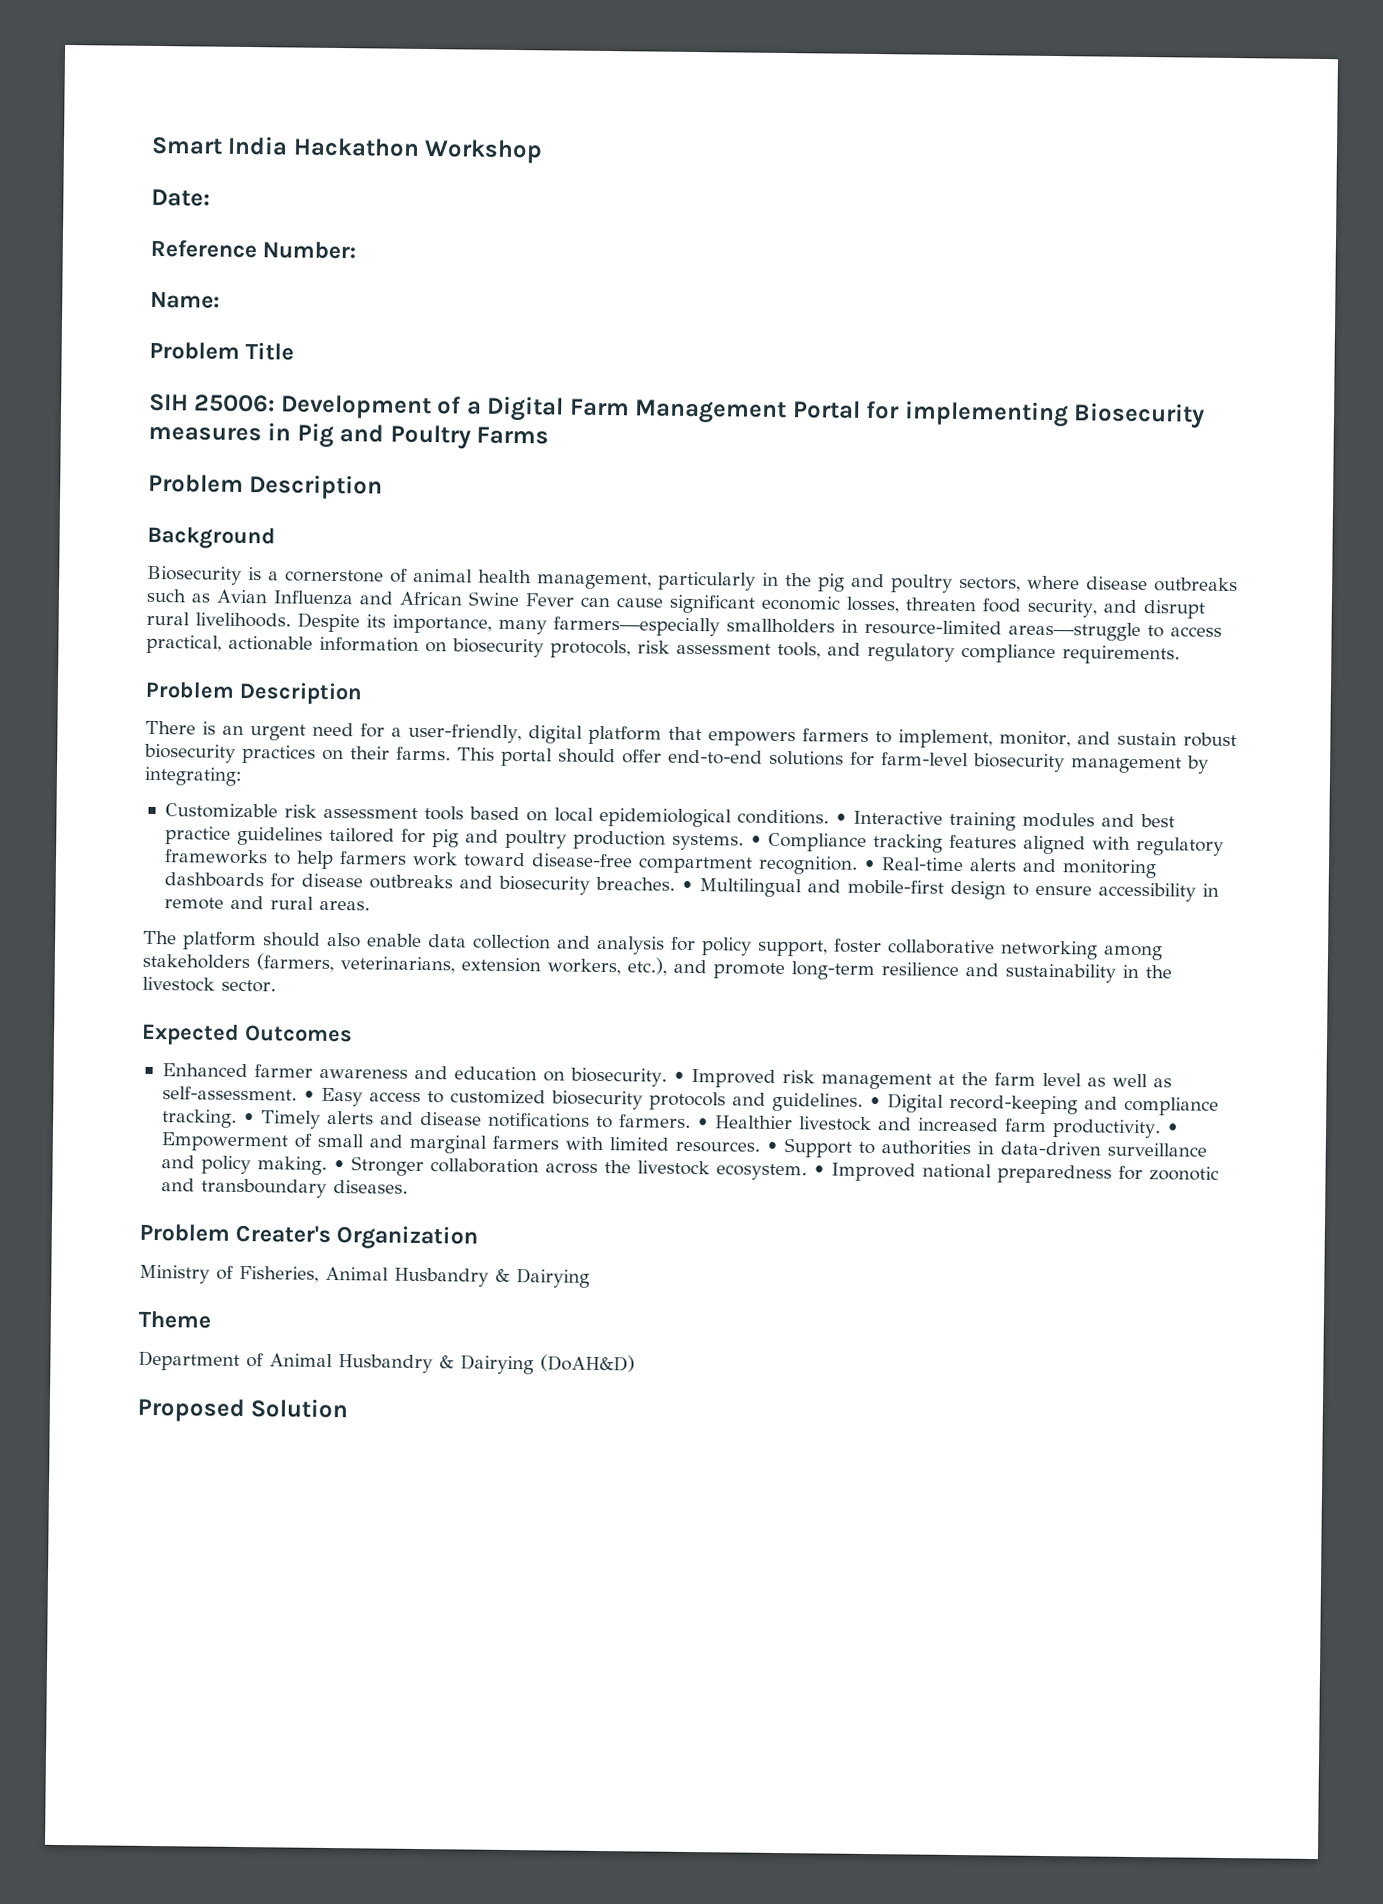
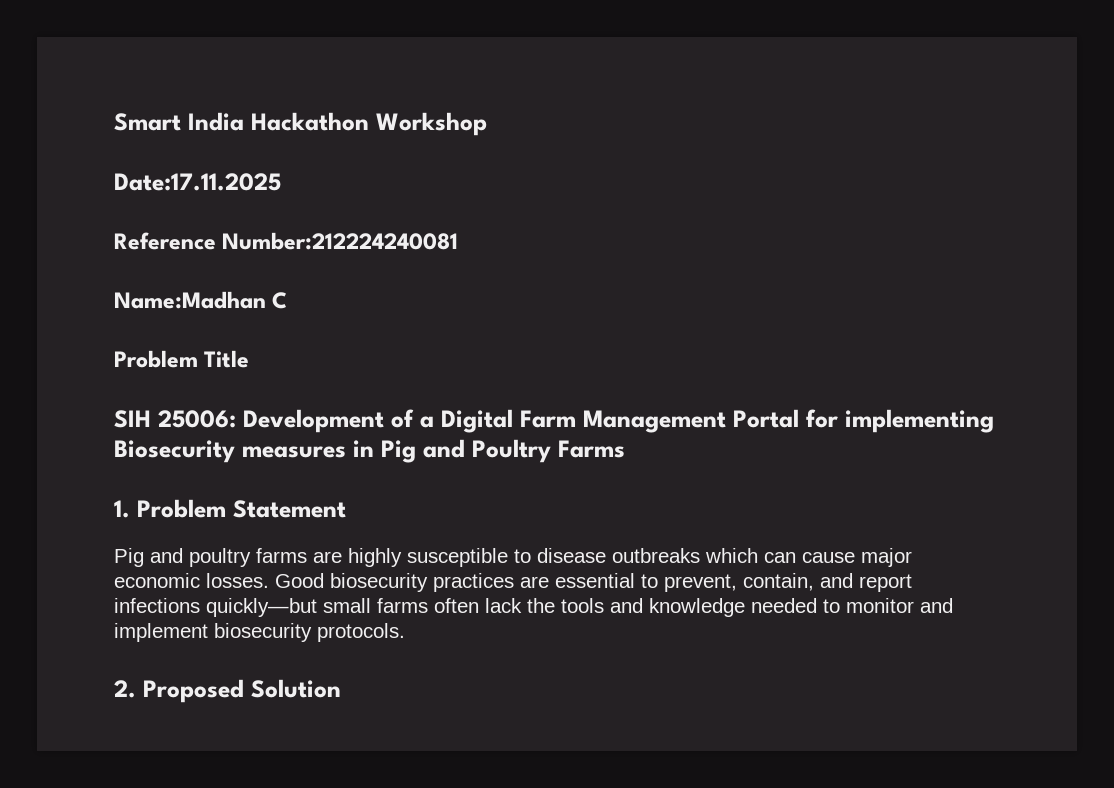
- Date:
+ Date:17.11.2025
- Reference Number:
- Name:
+ Reference Number:212224240081
+ Name:Madhan C
  SIH 25006: Development of a Digital Farm Management Portal for implementing Biosecurity measures in Pig and Poultry Farms
- Problem Description
- Background
- Biosecurity is a cornerstone of animal health management, particularly in the pig and poultry sectors, where disease outbreaks such as Avian Influenza and African Swine Fever can cause significant economic losses, threaten food security, and disrupt rural livelihoods. Despite its importance, many farmers—especially smallholders in resource-limited areas—struggle to access practical, actionable information on biosecurity protocols, risk assessment tools, and regulatory compliance requirements.
- Problem Description
- There is an urgent need for a user-friendly, digital platform that empowers farmers to implement, monitor, and sustain robust biosecurity practices on their farms. This portal should offer end-to-end solutions for farm-level biosecurity management by integrating:
- Customizable risk assessment tools based on local epidemiological conditions. • Interactive training modules and best practice guidelines tailored for pig and poultry production systems. • Compliance tracking features aligned with regulatory frameworks to help farmers work toward disease-free compartment recognition. • Real-time alerts and monitoring dashboards for disease outbreaks and biosecurity breaches. • Multilingual and mobile-first design to ensure accessibility in remote and rural areas.
- The platform should also enable data collection and analysis for policy support, foster collaborative networking among stakeholders (farmers, veterinarians, extension workers, etc.), and promote long-term resilience and sustainability in the livestock sector.
- Expected Outcomes
- Enhanced farmer awareness and education on biosecurity. • Improved risk management at the farm level as well as self-assessment. • Easy access to customized biosecurity protocols and guidelines. • Digital record-keeping and compliance tracking. • Timely alerts and disease notifications to farmers. • Healthier livestock and increased farm productivity. • Empowerment of small and marginal farmers with limited resources. • Support to authorities in data-driven surveillance and policy making. • Stronger collaboration across the livestock ecosystem. • Improved national preparedness for zoonotic and transboundary diseases.
- Problem Creater's Organization
- Ministry of Fisheries, Animal Husbandry & Dairying
- Theme
- Department of Animal Husbandry & Dairying (DoAH&D)
- Proposed Solution
+ 1. Problem Statement
+ Pig and poultry farms are highly susceptible to disease outbreaks which can cause major economic losses. Good biosecurity practices are essential to prevent, contain, and report infections quickly—but small farms often lack the tools and knowledge needed to monitor and implement biosecurity protocols.
+ 2. Proposed Solution

